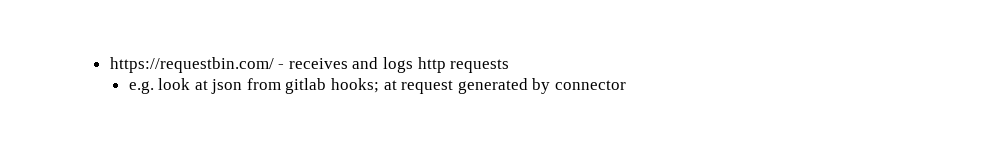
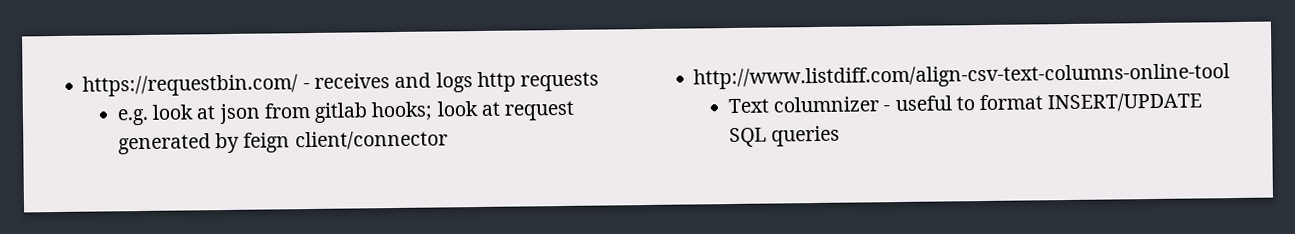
- e.g. look at json from gitlab hooks; at request generated by connector
+ e.g. look at json from gitlab hooks; look at request generated by feign client/connector
+ http://www.listdiff.com/align-csv-text-columns-online-tool
+ Text columnizer - useful to format INSERT/UPDATE SQL queries

